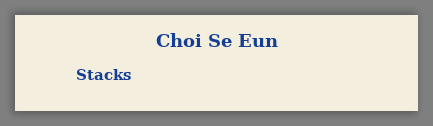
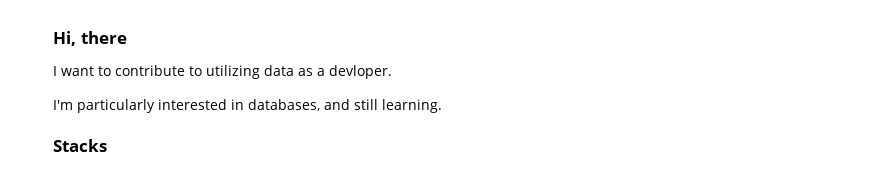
- Choi Se Eun
+ Hi, there
+ I want to contribute to utilizing data as a devloper.
+ I'm particularly interested in databases, and still learning.

